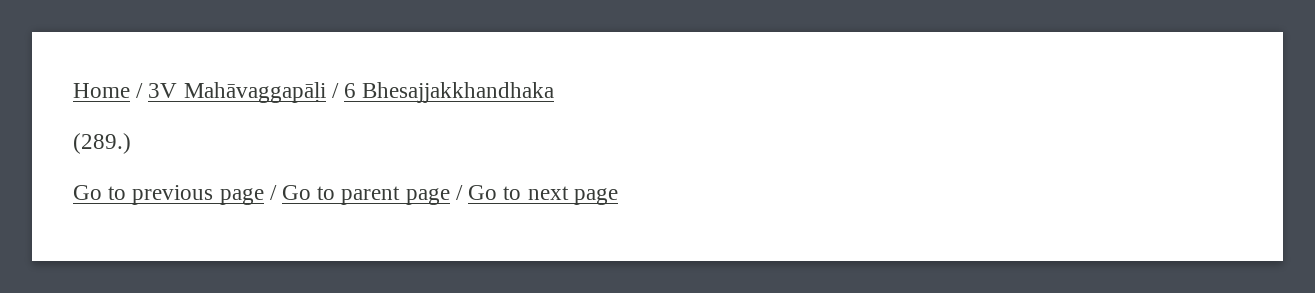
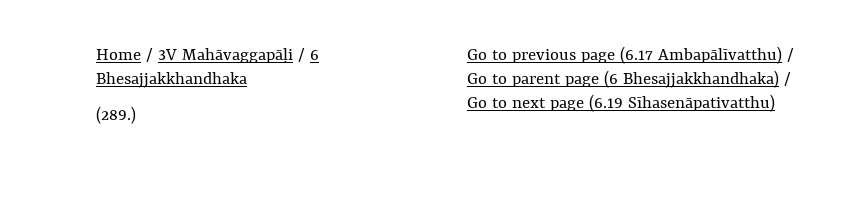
- Go to previous page / Go to parent page / Go to next page
+ Go to previous page (6.17 Ambapālīvatthu) / Go to parent page (6 Bhesajjakkhandhaka) / Go to next page (6.19 Sīhasenāpativatthu)

